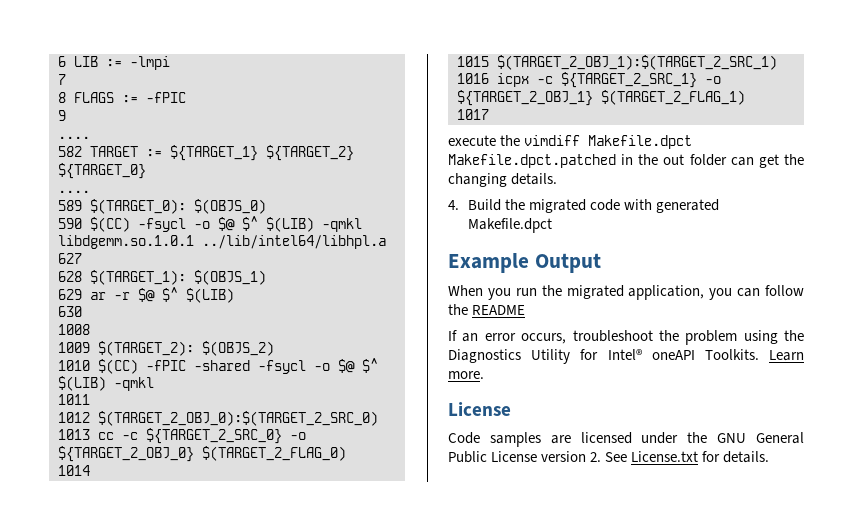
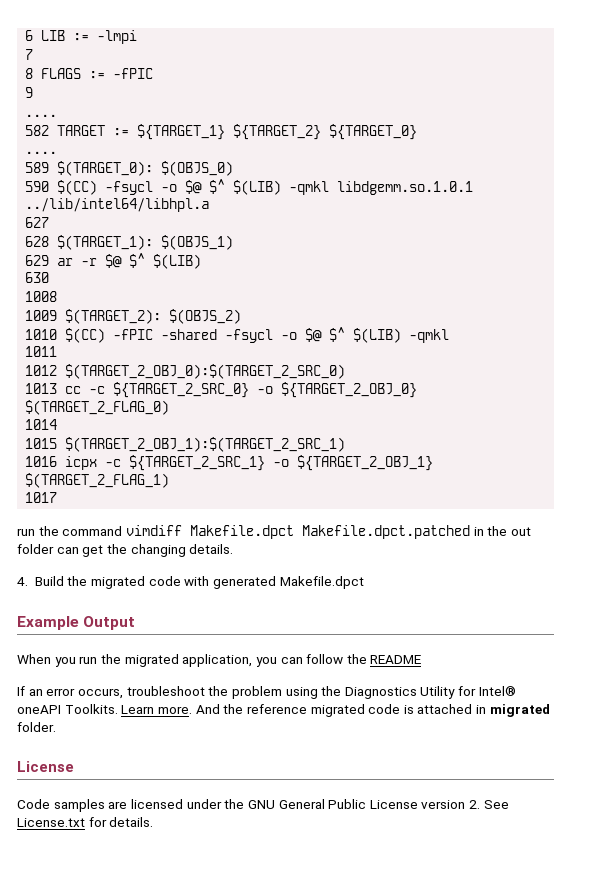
- execute the vimdiff Makefile.dpct Makefile.dpct.patched in the out folder can get the changing details.
+ run the command vimdiff Makefile.dpct Makefile.dpct.patched in the out folder can get the changing details.
+ And the reference migrated code is attached in migrated folder.

